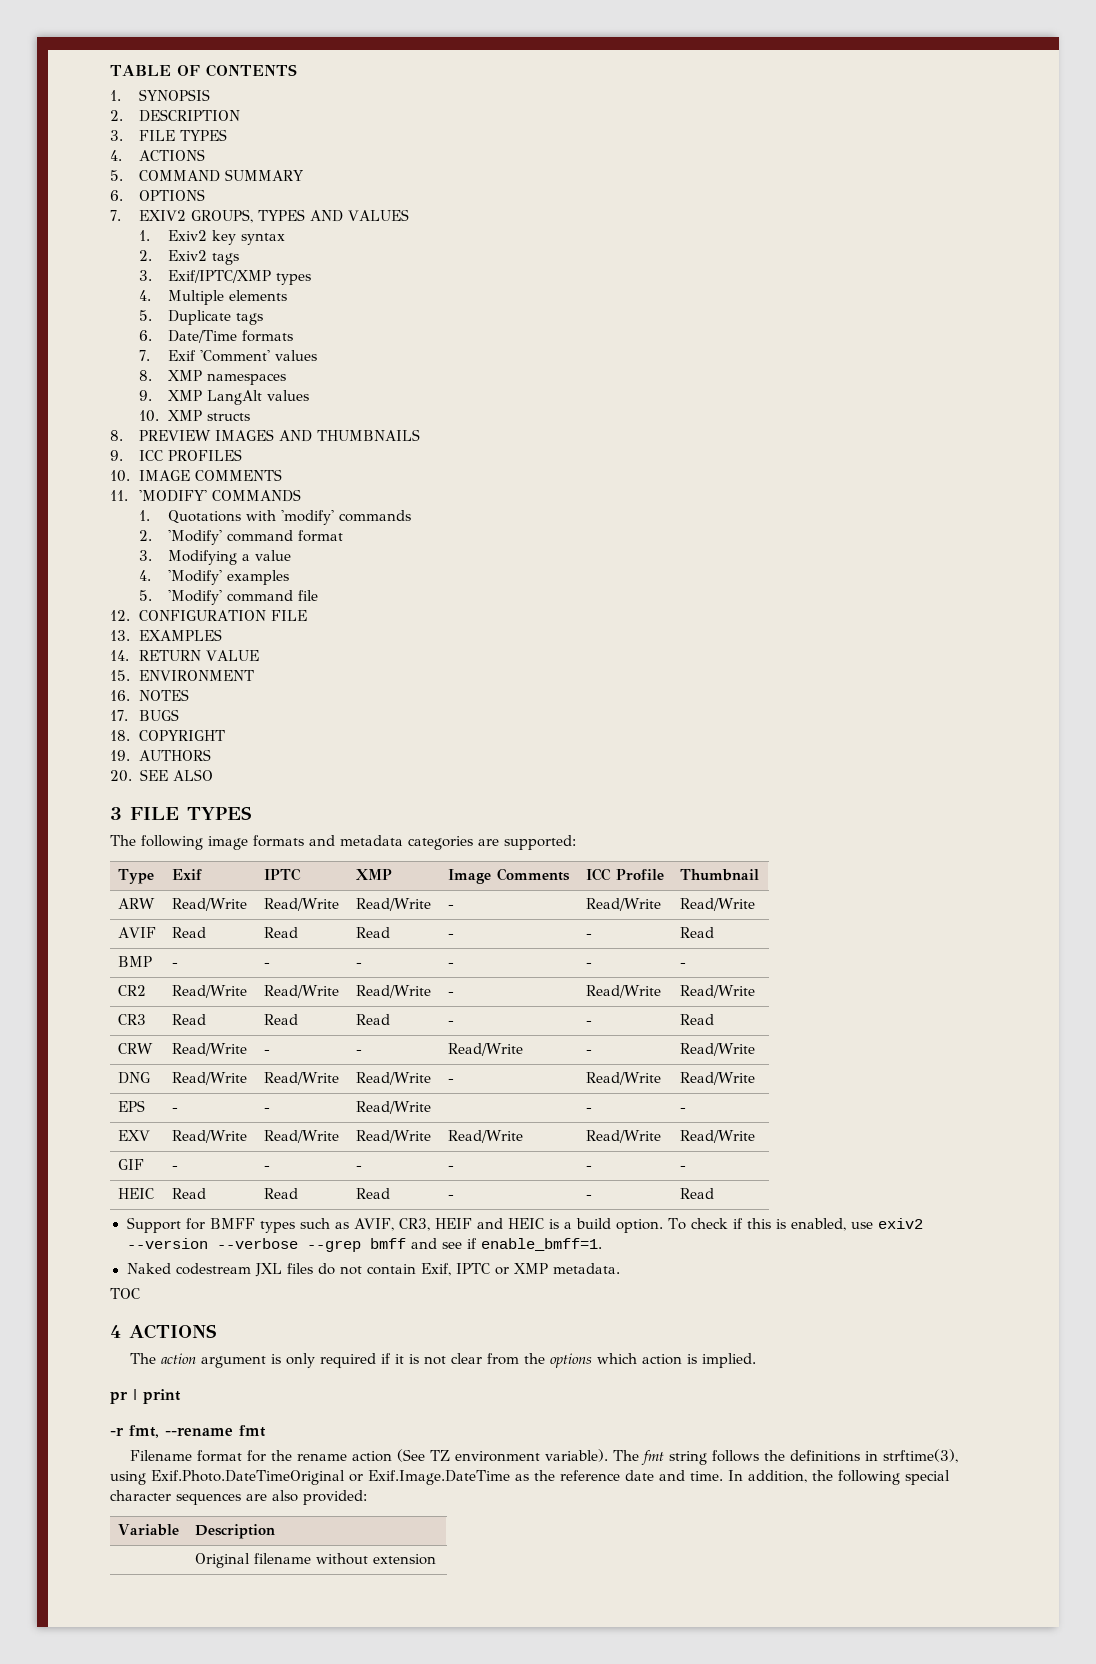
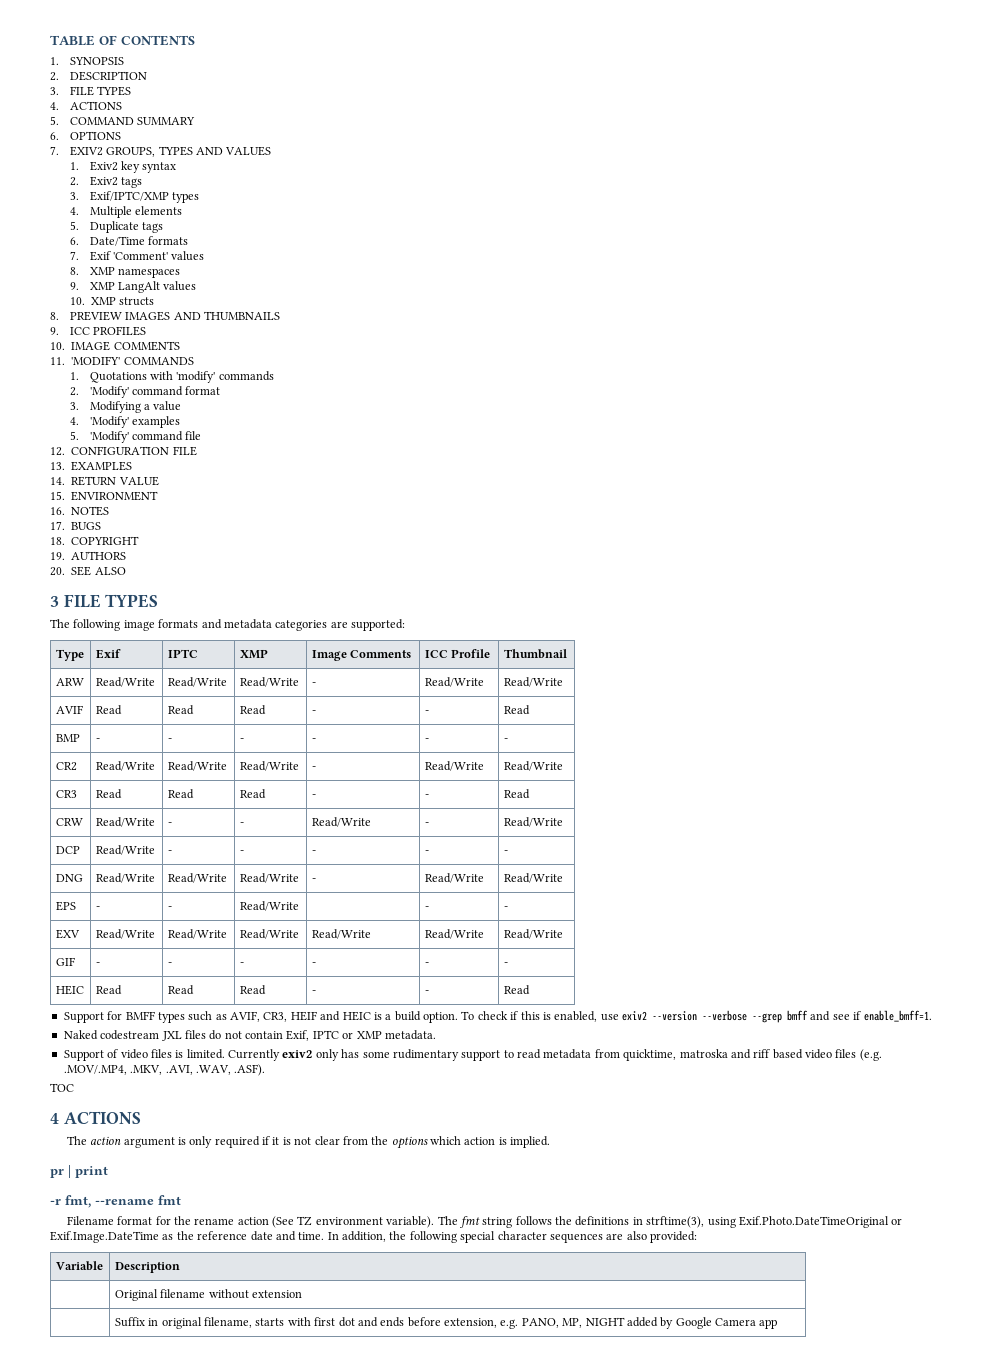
+ DCP | Read/Write | - | - | - | - | -
+ Support of video files is limited. Currently exiv2 only has some rudimentary support to read metadata from quicktime, matroska and riff based video files (e.g. .MOV/.MP4, .MKV, .AVI, .WAV, .ASF).
+ | Suffix in original filename, starts with first dot and ends before extension, e.g. PANO, MP, NIGHT added by Google Camera app

